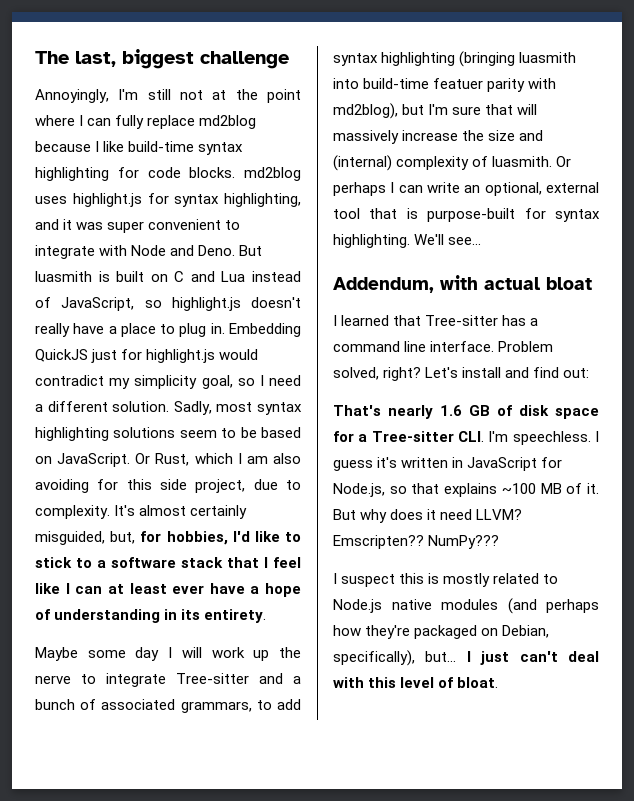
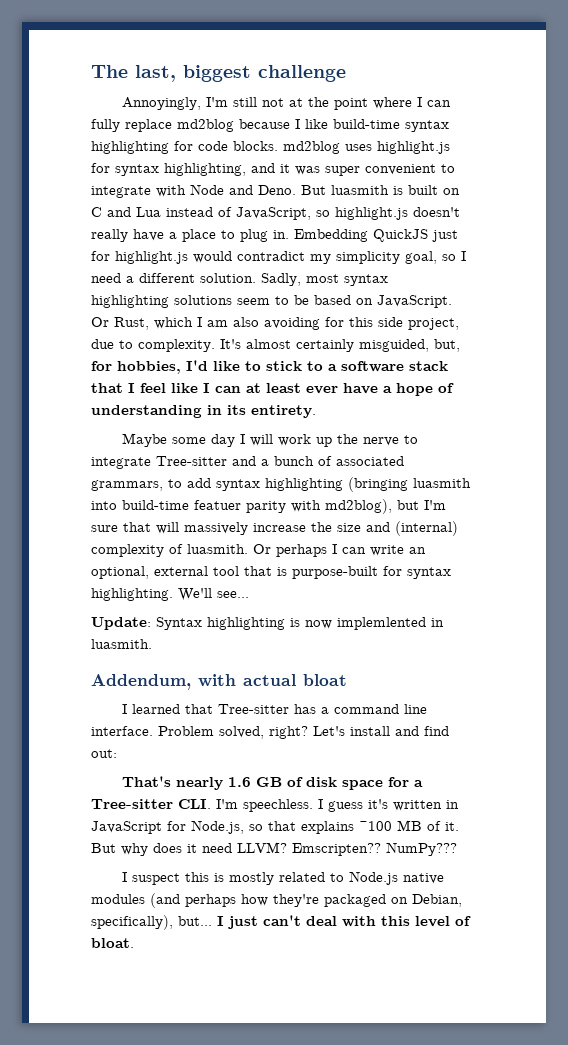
+ Update: Syntax highlighting is now implemlented in luasmith.

